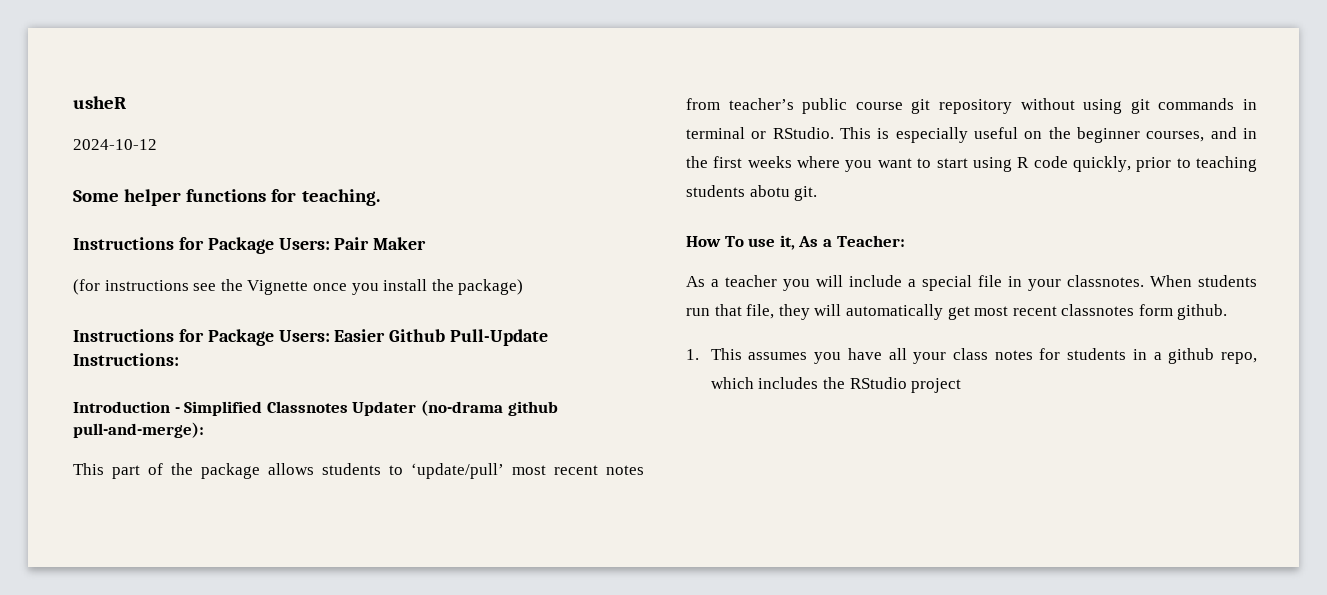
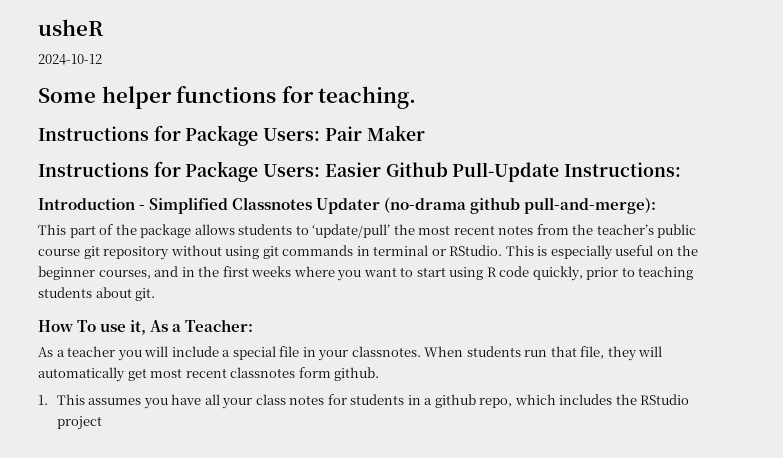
- (for instructions see the Vignette once you install the package)
- This part of the package allows students to ‘update/pull’ most recent notes from teacher’s public course git repository without using git commands in terminal or RStudio.
+ This part of the package allows students to ‘update/pull’ the most recent notes from the teacher’s public course git repository without using git commands in terminal or RStudio.
- This is especially useful on the beginner courses, and in the first weeks where you want to start using R code quickly, prior to teaching students abotu git.
+ This is especially useful on the beginner courses, and in the first weeks where you want to start using R code quickly, prior to teaching students about git.

